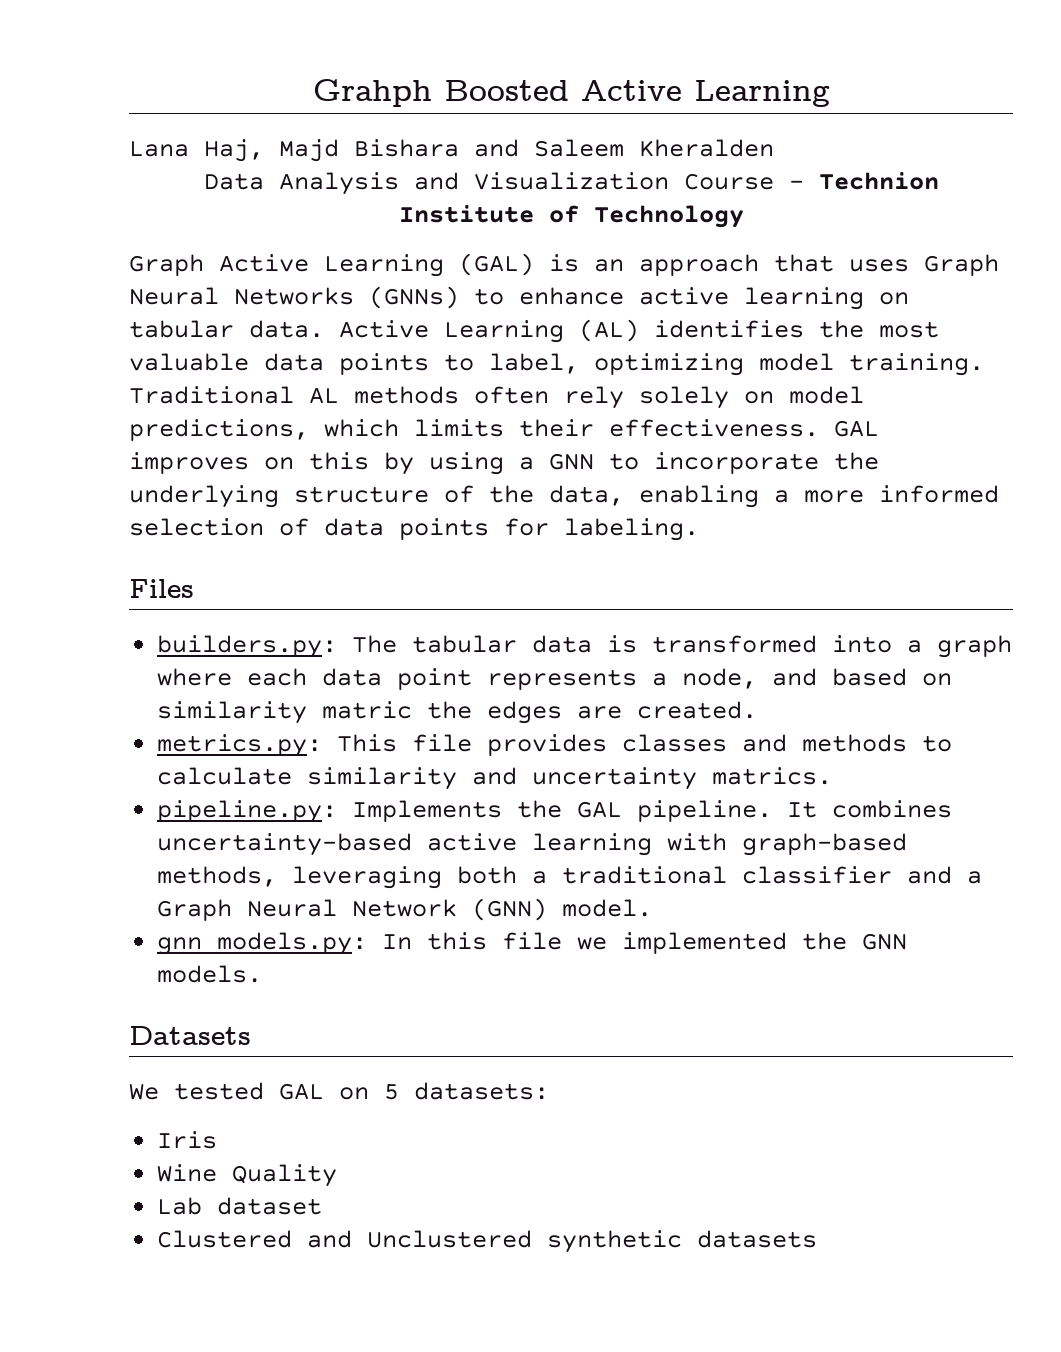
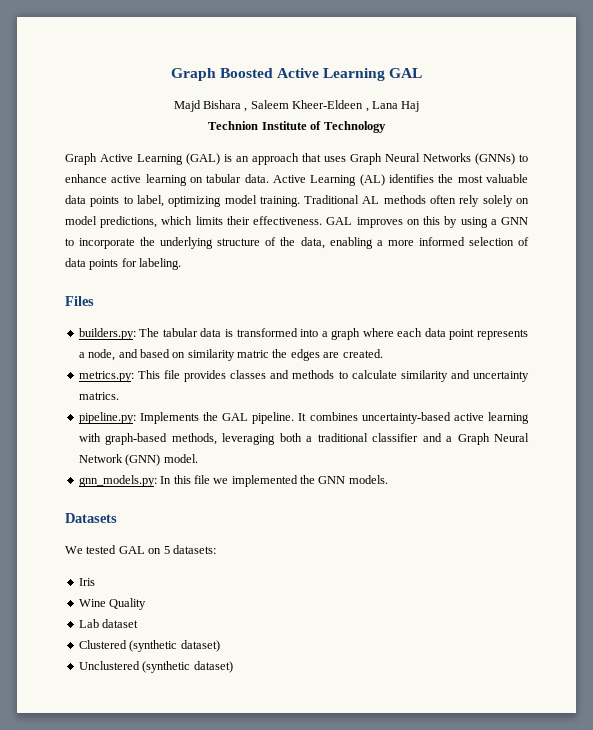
- Grahph Boosted Active Learning
- Lana Haj, Majd Bishara and Saleem Kheralden
- Data Analysis and Visualization Course - Technion Institute of Technology
+ Graph Boosted Active Learning GAL
+ Majd Bishara , Saleem Kheer-Eldeen , Lana Haj
+ Technion Institute of Technology
- Clustered and Unclustered synthetic datasets
+ Clustered (synthetic dataset)
+ Unclustered (synthetic dataset)

